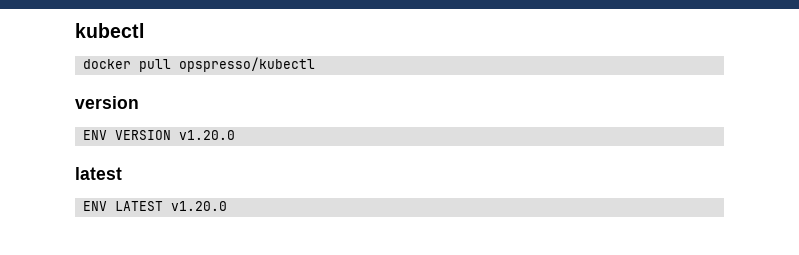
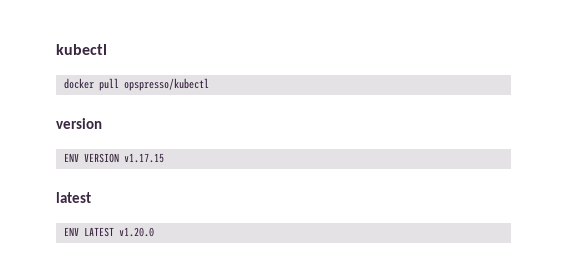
- ENV VERSION v1.20.0
+ ENV VERSION v1.17.15

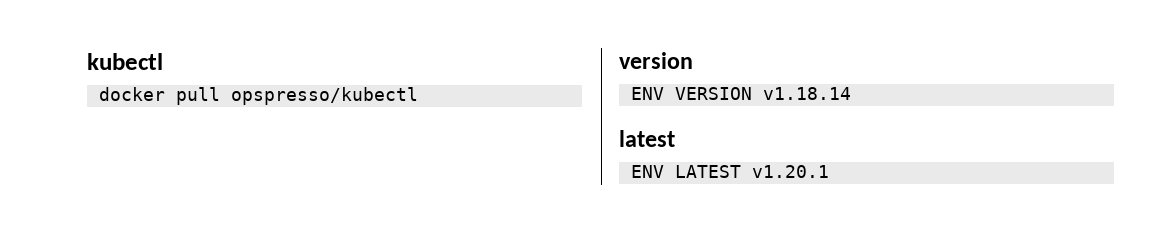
- ENV VERSION v1.17.15
+ ENV VERSION v1.18.14
- ENV LATEST v1.20.0
+ ENV LATEST v1.20.1

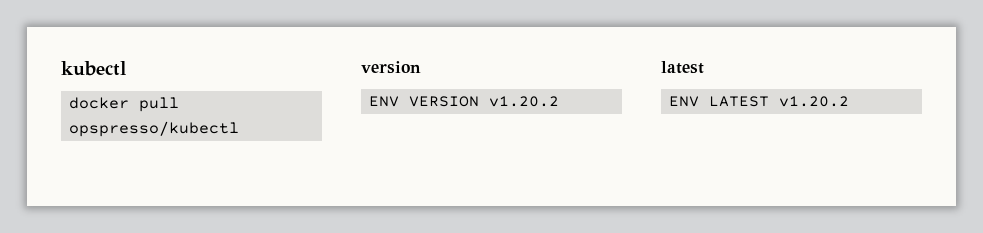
- ENV VERSION v1.18.14
+ ENV VERSION v1.20.2
- ENV LATEST v1.20.1
+ ENV LATEST v1.20.2

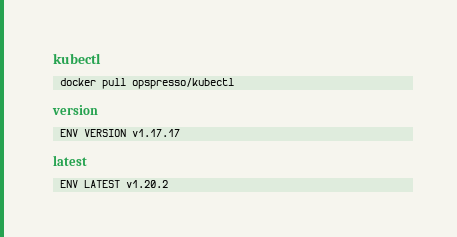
- ENV VERSION v1.20.2
+ ENV VERSION v1.17.17

